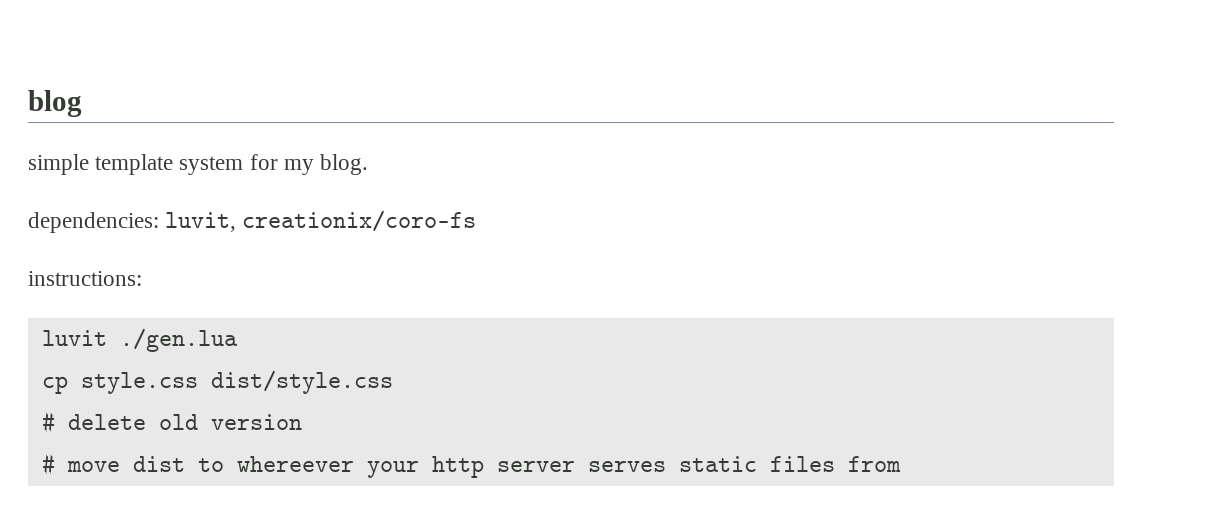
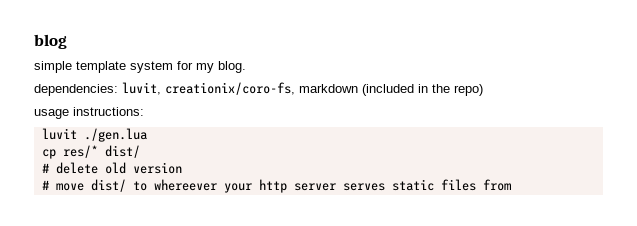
- dependencies: luvit, creationix/coro-fs
- instructions:
+ dependencies: luvit, creationix/coro-fs, markdown (included in the repo)
+ usage instructions:
- cp style.css dist/style.css
+ cp res/* dist/
- # move dist to whereever your http server serves static files from
+ # move dist/ to whereever your http server serves static files from

